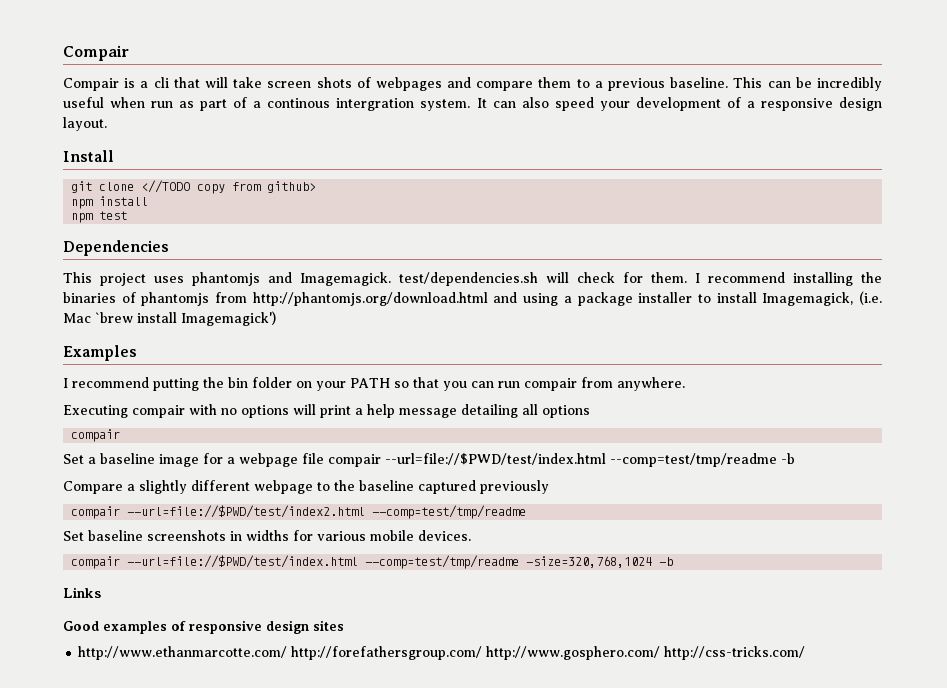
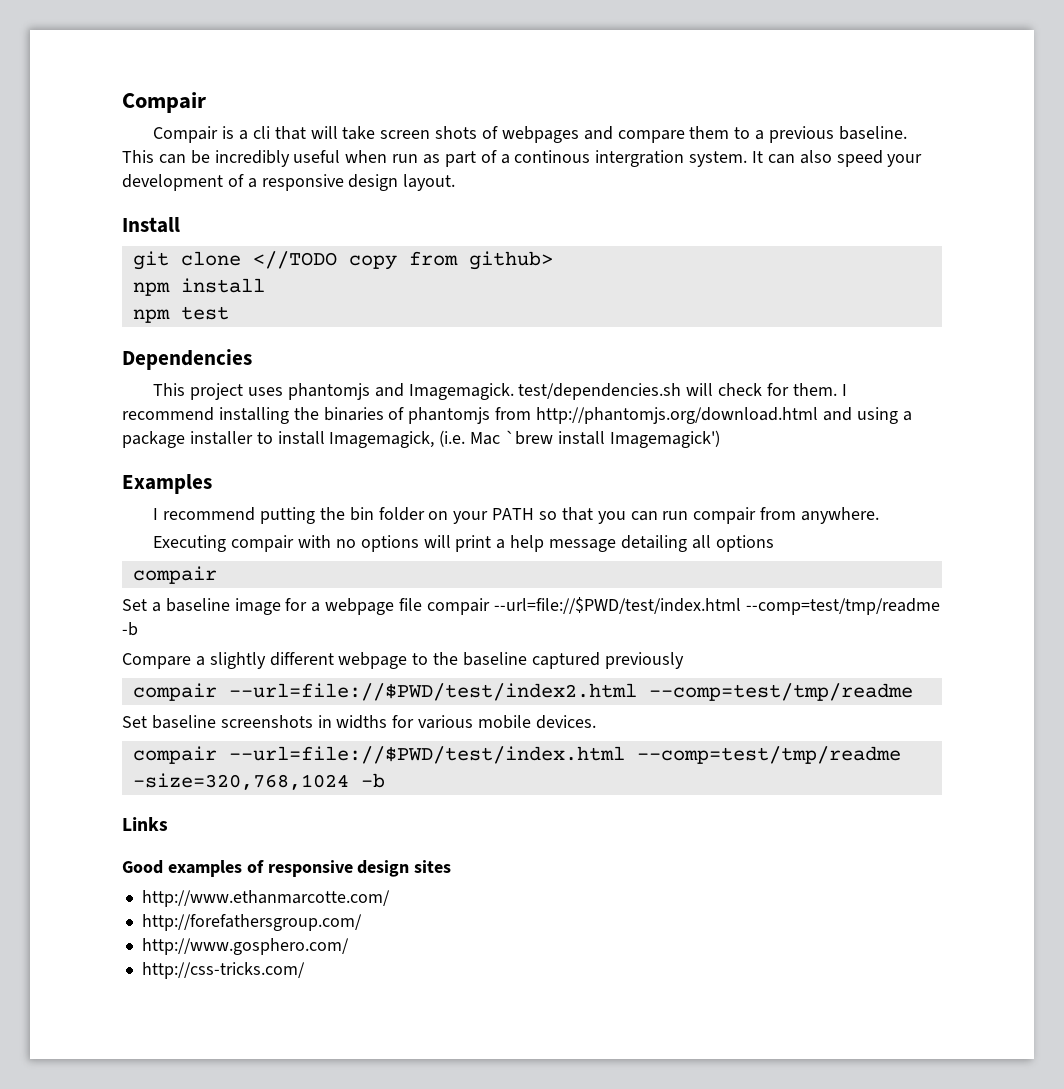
- http://www.ethanmarcotte.com/ http://forefathersgroup.com/ http://www.gosphero.com/ http://css-tricks.com/
+ http://www.ethanmarcotte.com/
+ http://forefathersgroup.com/
+ http://www.gosphero.com/
+ http://css-tricks.com/

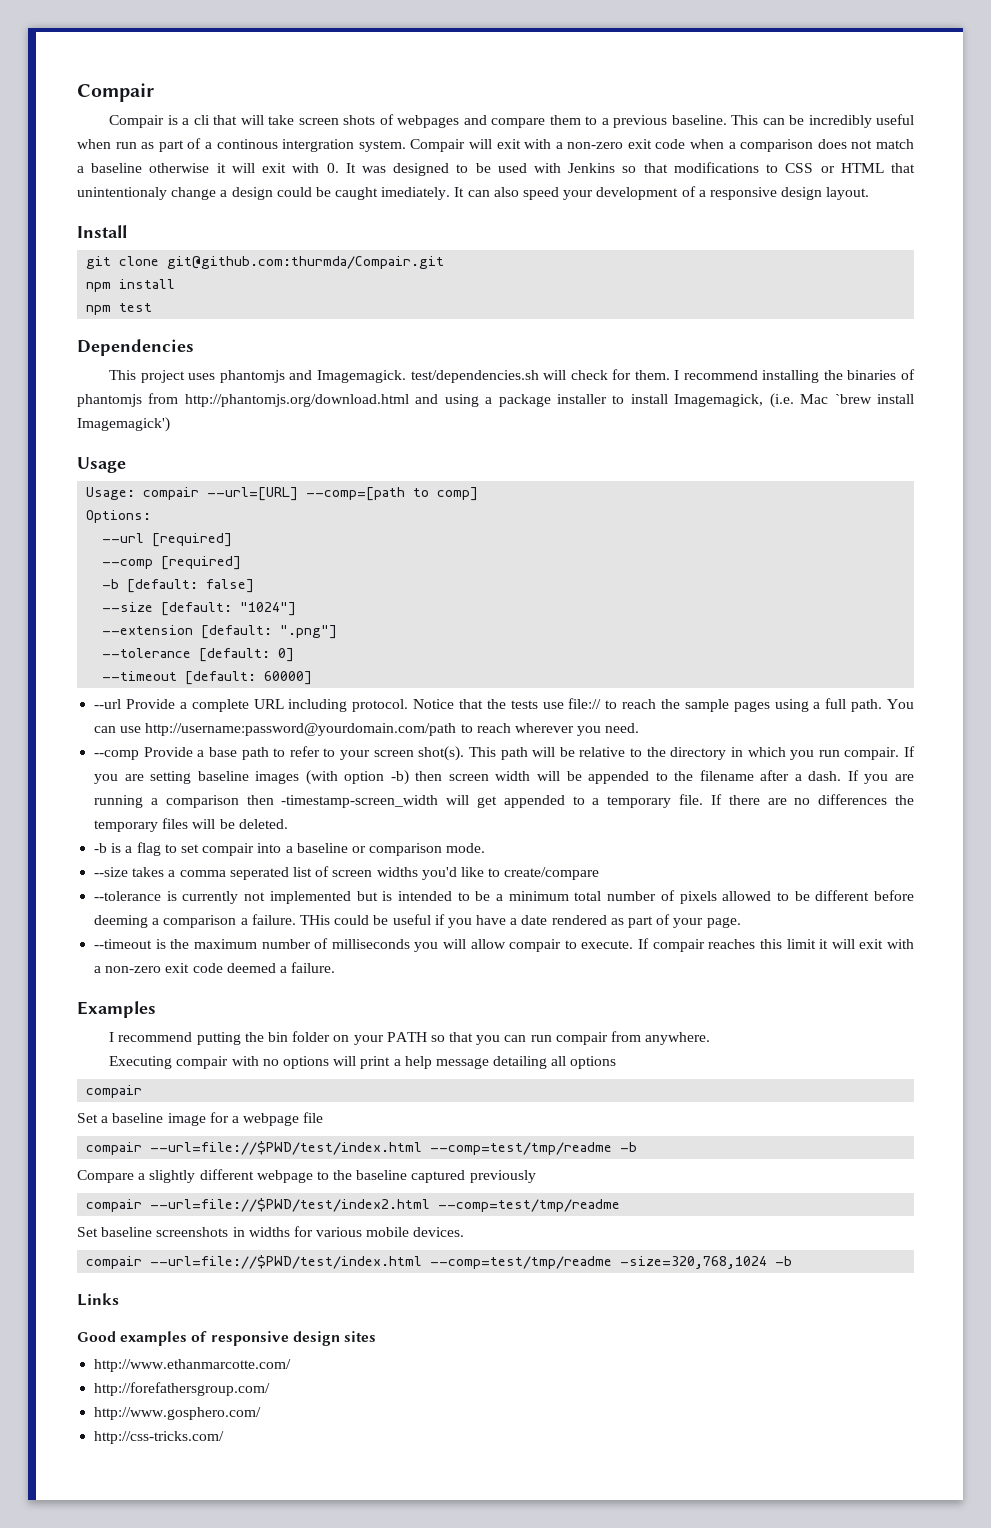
+ Compair will exit with a non-zero exit code when a comparison does not match a baseline otherwise it will exit with 0. It was designed to be used with Jenkins so that modifications to CSS or HTML that unintentionaly change a design could be caught imediately.
- git clone <//TODO copy from github>
+ git clone git@github.com:thurmda/Compair.git
+ Usage
+ Usage: compair --url=[URL] --comp=[path to comp]
+ Options:
+ --url [required]
+ --comp [required]
+ -b [default: false]
+ --size [default: "1024"]
+ --extension [default: ".png"]
+ --tolerance [default: 0]
+ --timeout [default: 60000]
+ --url Provide a complete URL including protocol. Notice that the tests use file:// to reach the sample pages using a full path. You can use http://username:password@yourdomain.com/path to reach wherever you need.
+ --comp Provide a base path to refer to your screen shot(s). This path will be relative to the directory in which you run compair. If you are setting baseline images (with option -b) then screen width will be appended to the filename after a dash. If you are running a comparison then -timestamp-screen_width will get appended to a temporary file. If there are no differences the temporary files will be deleted.
+ -b is a flag to set compair into a baseline or comparison mode.
+ --size takes a comma seperated list of screen widths you'd like to create/compare
+ --tolerance is currently not implemented but is intended to be a minimum total number of pixels allowed to be different before deeming a comparison a failure. THis could be useful if you have a date rendered as part of your page.
+ --timeout is the maximum number of milliseconds you will allow compair to execute. If compair reaches this limit it will exit with a non-zero exit code deemed a failure.
- Set a baseline image for a webpage file compair --url=file://$PWD/test/index.html --comp=test/tmp/readme -b
+ Set a baseline image for a webpage file
+ compair --url=file://$PWD/test/index.html --comp=test/tmp/readme -b

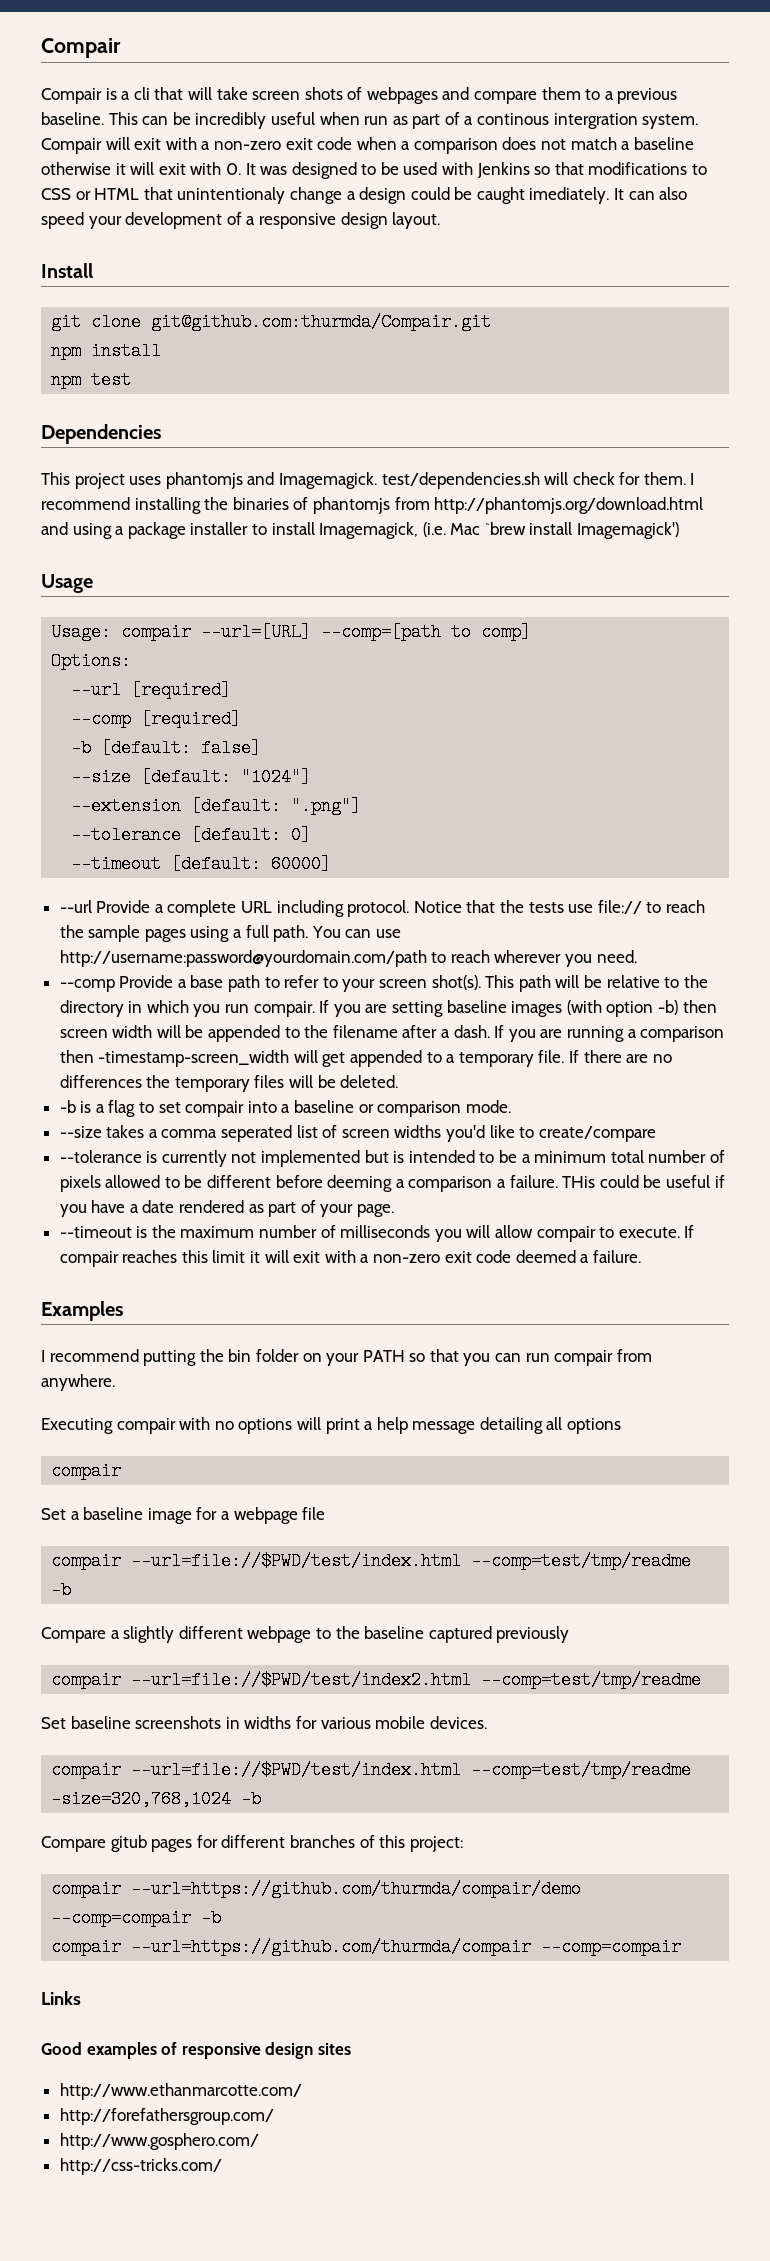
+ Compare gitub pages for different branches of this project:
+ compair --url=https://github.com/thurmda/compair/demo --comp=compair -b
+ compair --url=https://github.com/thurmda/compair --comp=compair

